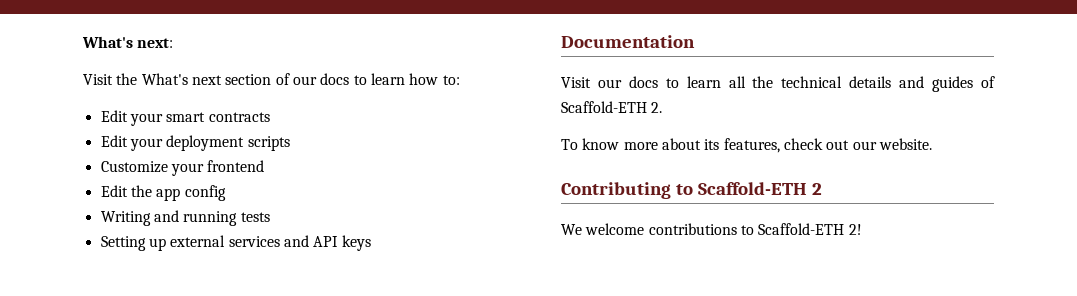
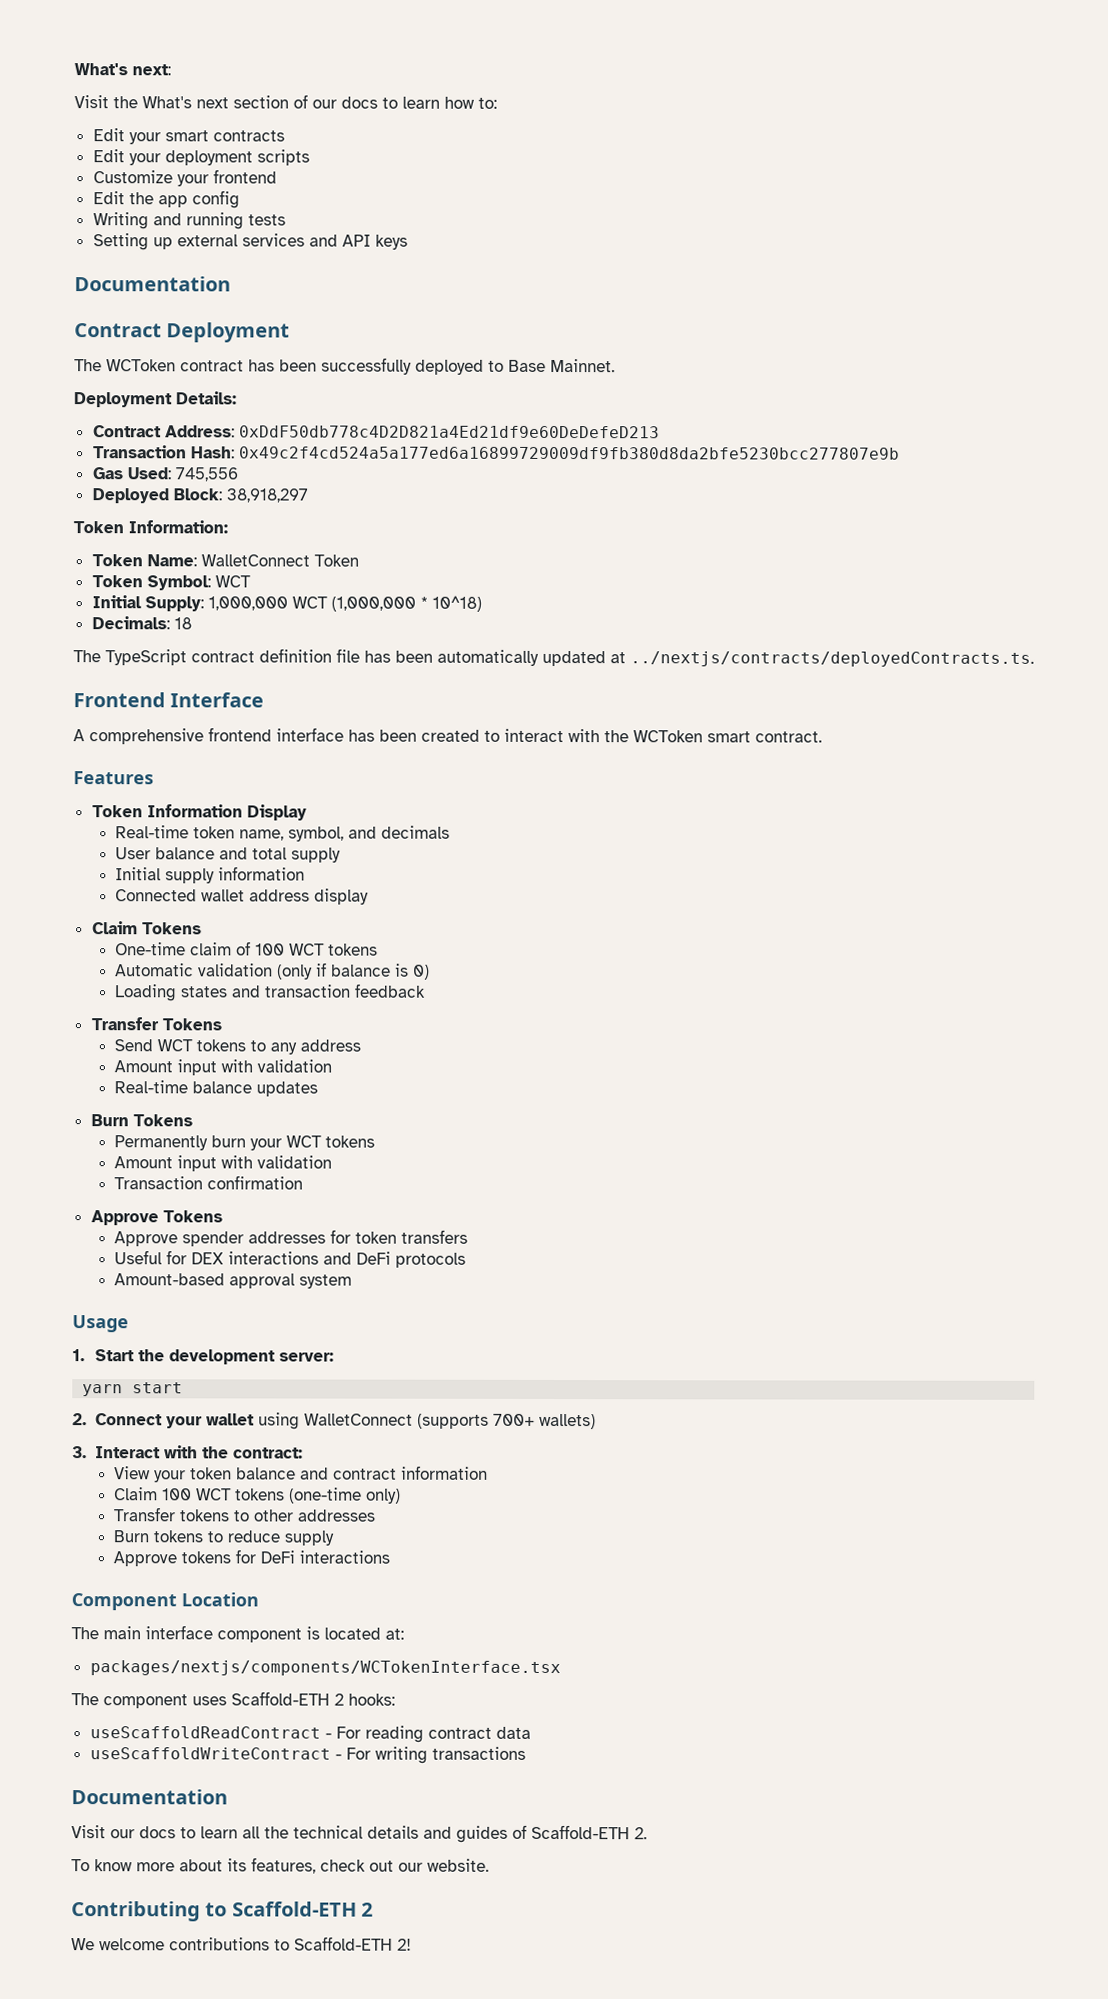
+ Contract Deployment
+ The WCToken contract has been successfully deployed to Base Mainnet.
+ Deployment Details:
+ Contract Address: 0xDdF50db778c4D2D821a4Ed21df9e60DeDefeD213
+ Transaction Hash: 0x49c2f4cd524a5a177ed6a16899729009df9fb380d8da2bfe5230bcc277807e9b
+ Gas Used: 745,556
+ Deployed Block: 38,918,297
+ Token Information:
+ Token Name: WalletConnect Token
+ Token Symbol: WCT
+ Initial Supply: 1,000,000 WCT (1,000,000 * 10^18)
+ Decimals: 18
+ The TypeScript contract definition file has been automatically updated at ../nextjs/contracts/deployedContracts.ts.
+ Frontend Interface
+ A comprehensive frontend interface has been created to interact with the WCToken smart contract.
+ Features
+ Token Information Display
+ Real-time token name, symbol, and decimals
+ User balance and total supply
+ Initial supply information
+ Connected wallet address display
+ Claim Tokens
+ One-time claim of 100 WCT tokens
+ Automatic validation (only if balance is 0)
+ Loading states and transaction feedback
+ Transfer Tokens
+ Send WCT tokens to any address
+ Amount input with validation
+ Real-time balance updates
+ Burn Tokens
+ Permanently burn your WCT tokens
+ Amount input with validation
+ Transaction confirmation
+ Approve Tokens
+ Approve spender addresses for token transfers
+ Useful for DEX interactions and DeFi protocols
+ Amount-based approval system
+ Usage
+ 1. Start the development server:
+ yarn start
+ 2. Connect your wallet using WalletConnect (supports 700+ wallets)
+ 3. Interact with the contract:
+ View your token balance and contract information
+ Claim 100 WCT tokens (one-time only)
+ Transfer tokens to other addresses
+ Burn tokens to reduce supply
+ Approve tokens for DeFi interactions
+ Component Location
+ The main interface component is located at:
+ packages/nextjs/components/WCTokenInterface.tsx
+ The component uses Scaffold-ETH 2 hooks:
+ useScaffoldReadContract - For reading contract data
+ useScaffoldWriteContract - For writing transactions
+ Documentation

